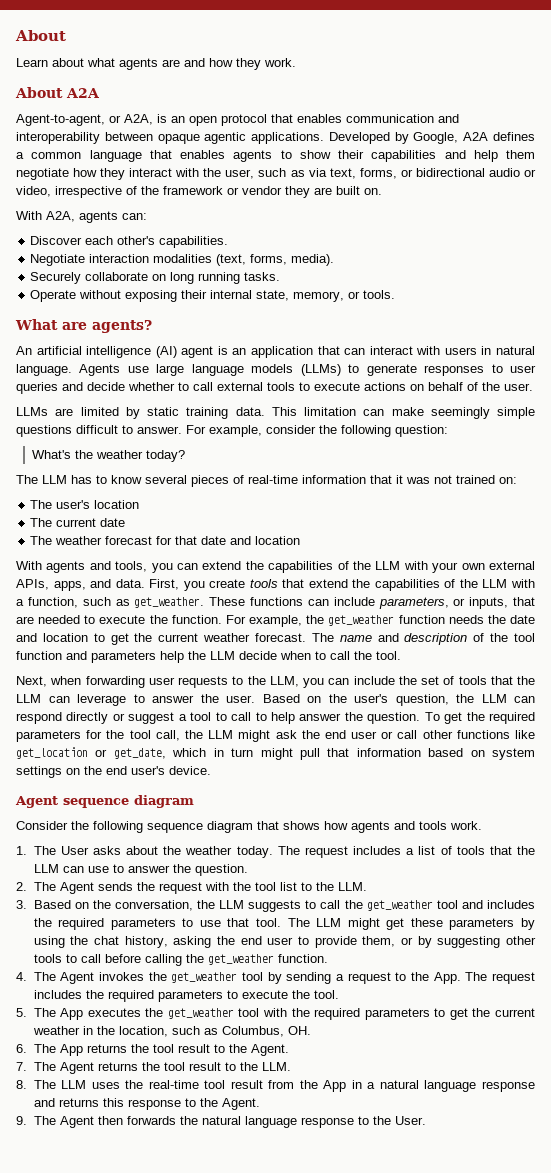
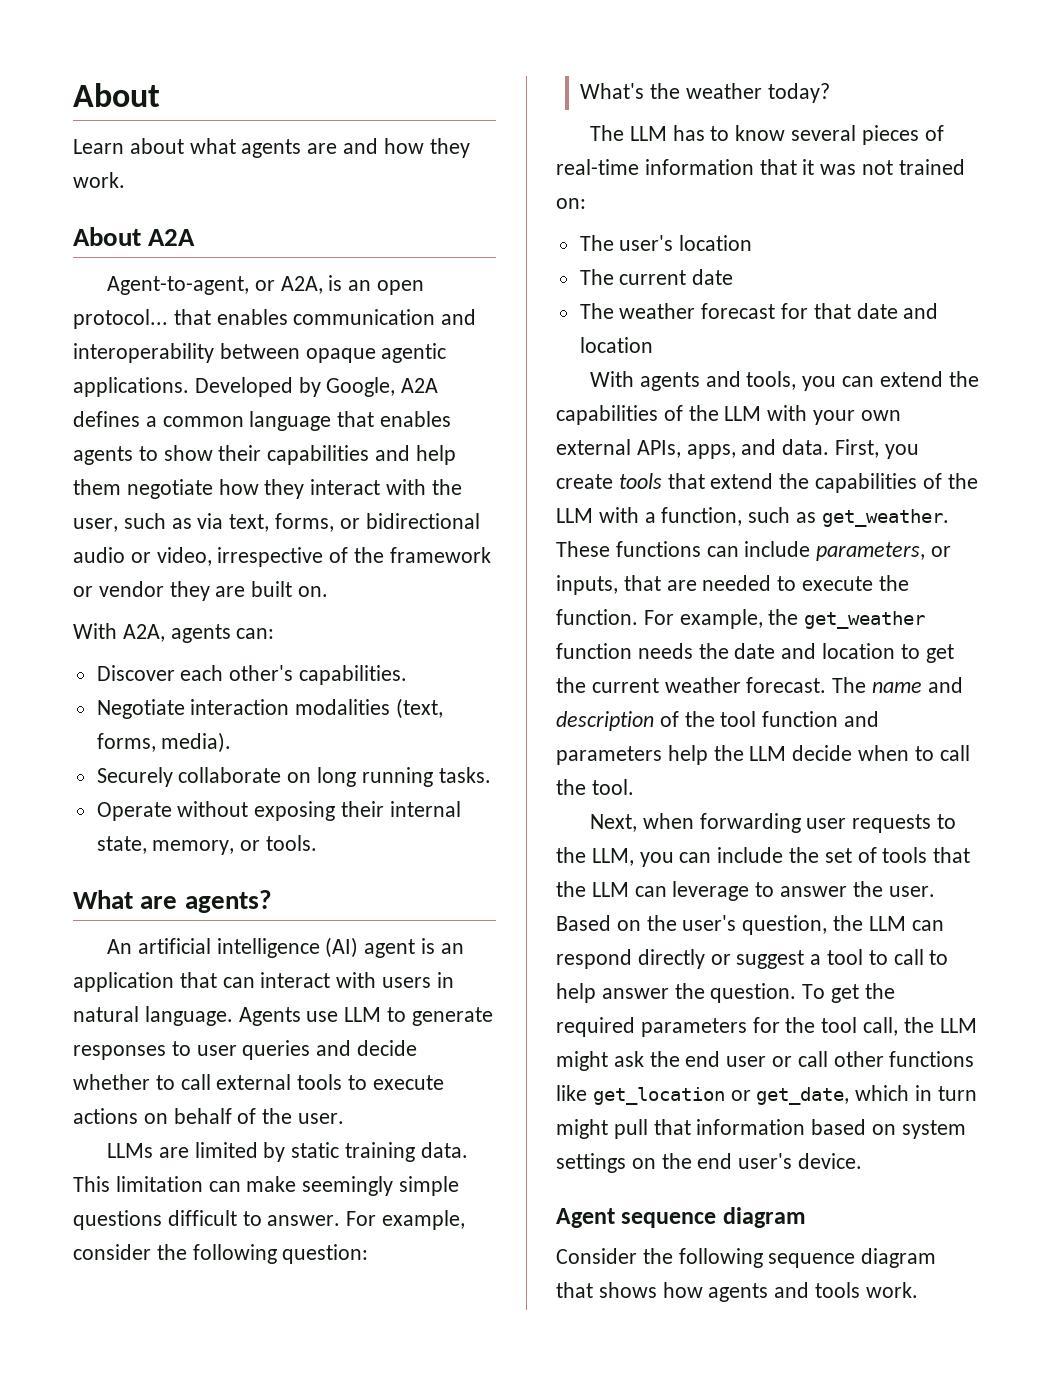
- Agent-to-agent, or A2A, is an open protocol that enables communication and interoperability between opaque agentic applications.
+ Agent-to-agent, or A2A, is an open protocol... that enables communication and interoperability between opaque agentic applications.
- Agents use large language models (LLMs) to generate responses to user queries and decide whether to call external tools to execute actions on behalf of the user.
+ Agents use LLM to generate responses to user queries and decide whether to call external tools to execute actions on behalf of the user.
- 1. The User asks about the weather today. The request includes a list of tools that the LLM can use to answer the question.
- 2. The Agent sends the request with the tool list to the LLM.
- 3. Based on the conversation, the LLM suggests to call the get_weather tool and includes the required parameters to use that tool. The LLM might get these parameters by using the chat history, asking the end user to provide them, or by suggesting other tools to call before calling the get_weather function.
- 4. The Agent invokes the get_weather tool by sending a request to the App. The request includes the required parameters to execute the tool.
- 5. The App executes the get_weather tool with the required parameters to get the current weather in the location, such as Columbus, OH.
- 6. The App returns the tool result to the Agent.
- 7. The Agent returns the tool result to the LLM.
- 8. The LLM uses the real-time tool result from the App in a natural language response and returns this response to the Agent.
- 9. The Agent then forwards the natural language response to the User.

